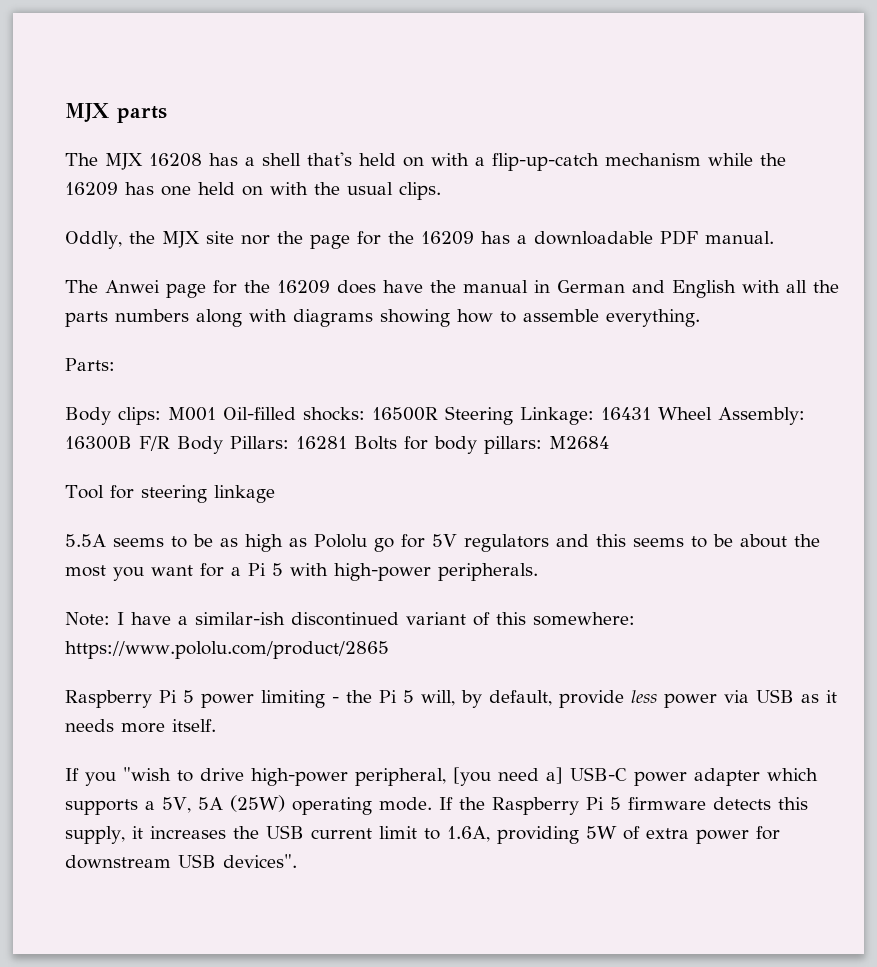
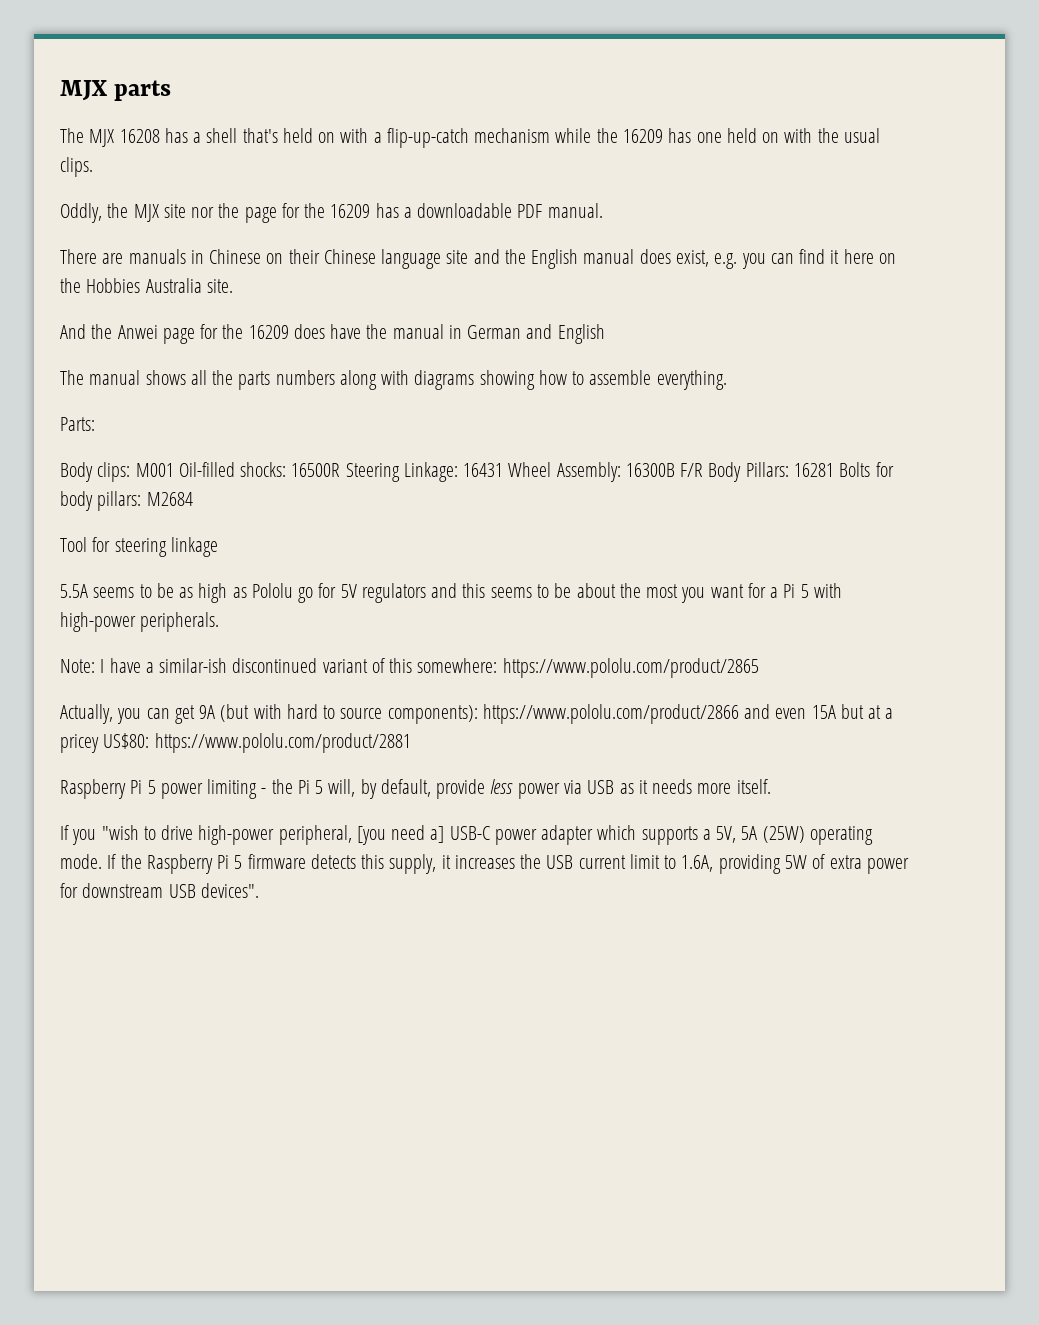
- The Anwei page for the 16209 does have the manual in German and English with all the parts numbers along with diagrams showing how to assemble everything.
+ There are manuals in Chinese on their Chinese language site and the English manual does exist, e.g. you can find it here on the Hobbies Australia site.
+ And the Anwei page for the 16209 does have the manual in German and English
+ The manual shows all the parts numbers along with diagrams showing how to assemble everything.
+ Actually, you can get 9A (but with hard to source components): https://www.pololu.com/product/2866 and even 15A but at a pricey US$80: https://www.pololu.com/product/2881

